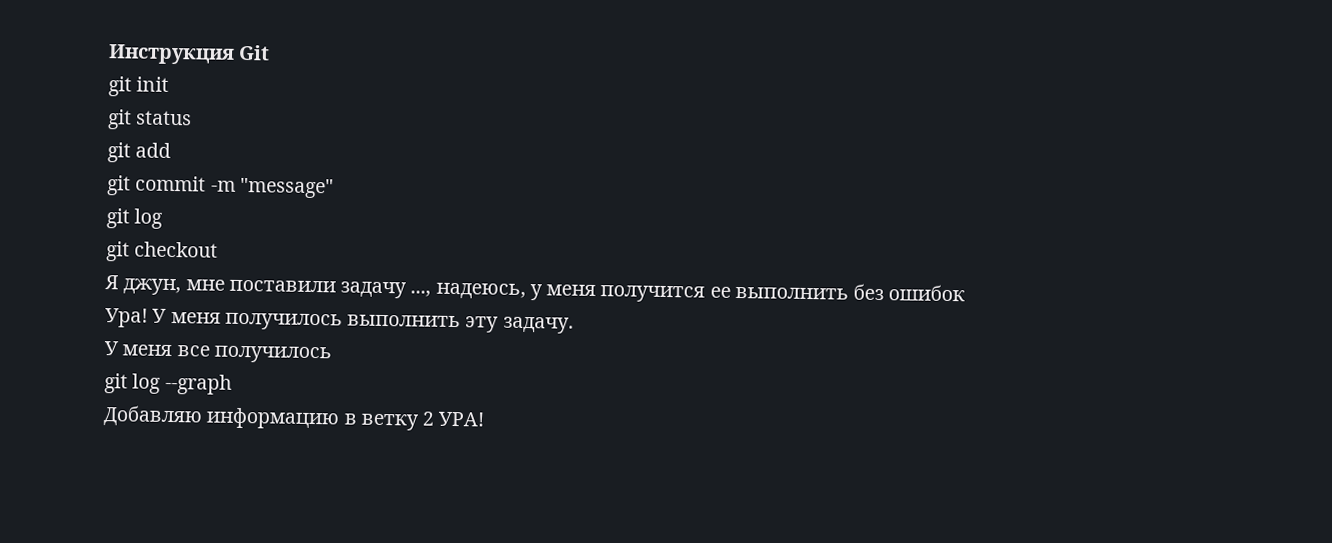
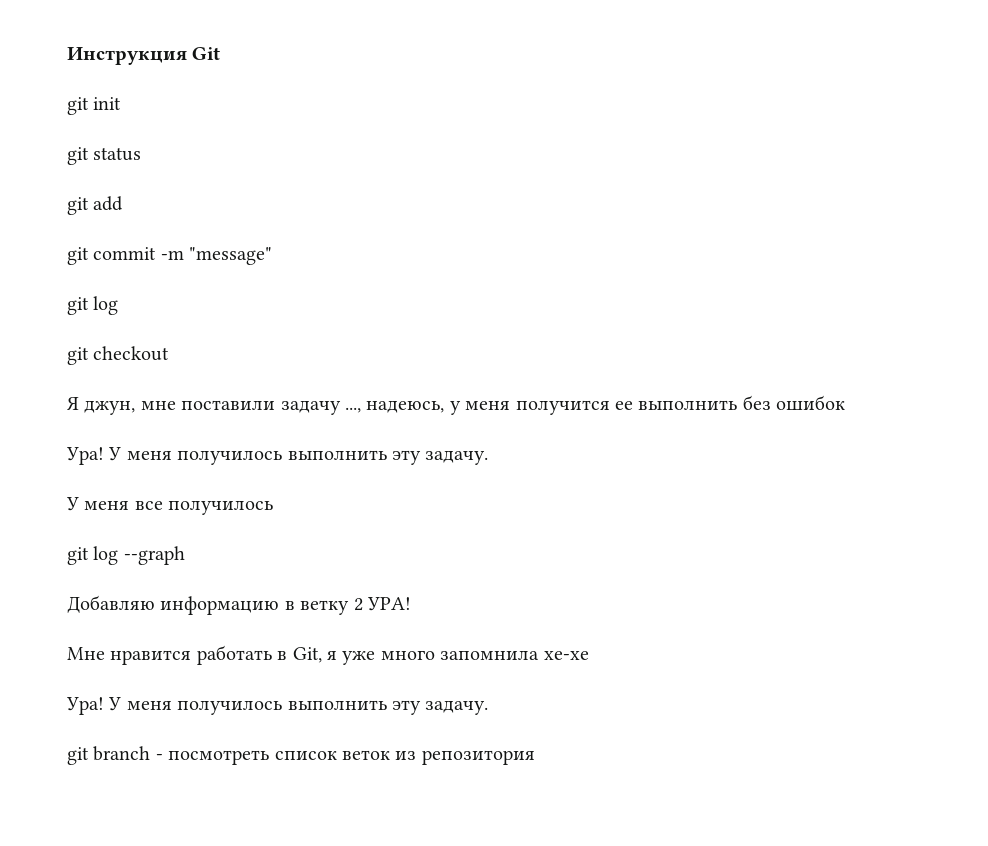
+ Мне нравится работать в Git, я уже много запомнила хе-хе
+ Ура! У меня получилось выполнить эту задачу.
+ git branch - посмотреть список веток из репозитория

